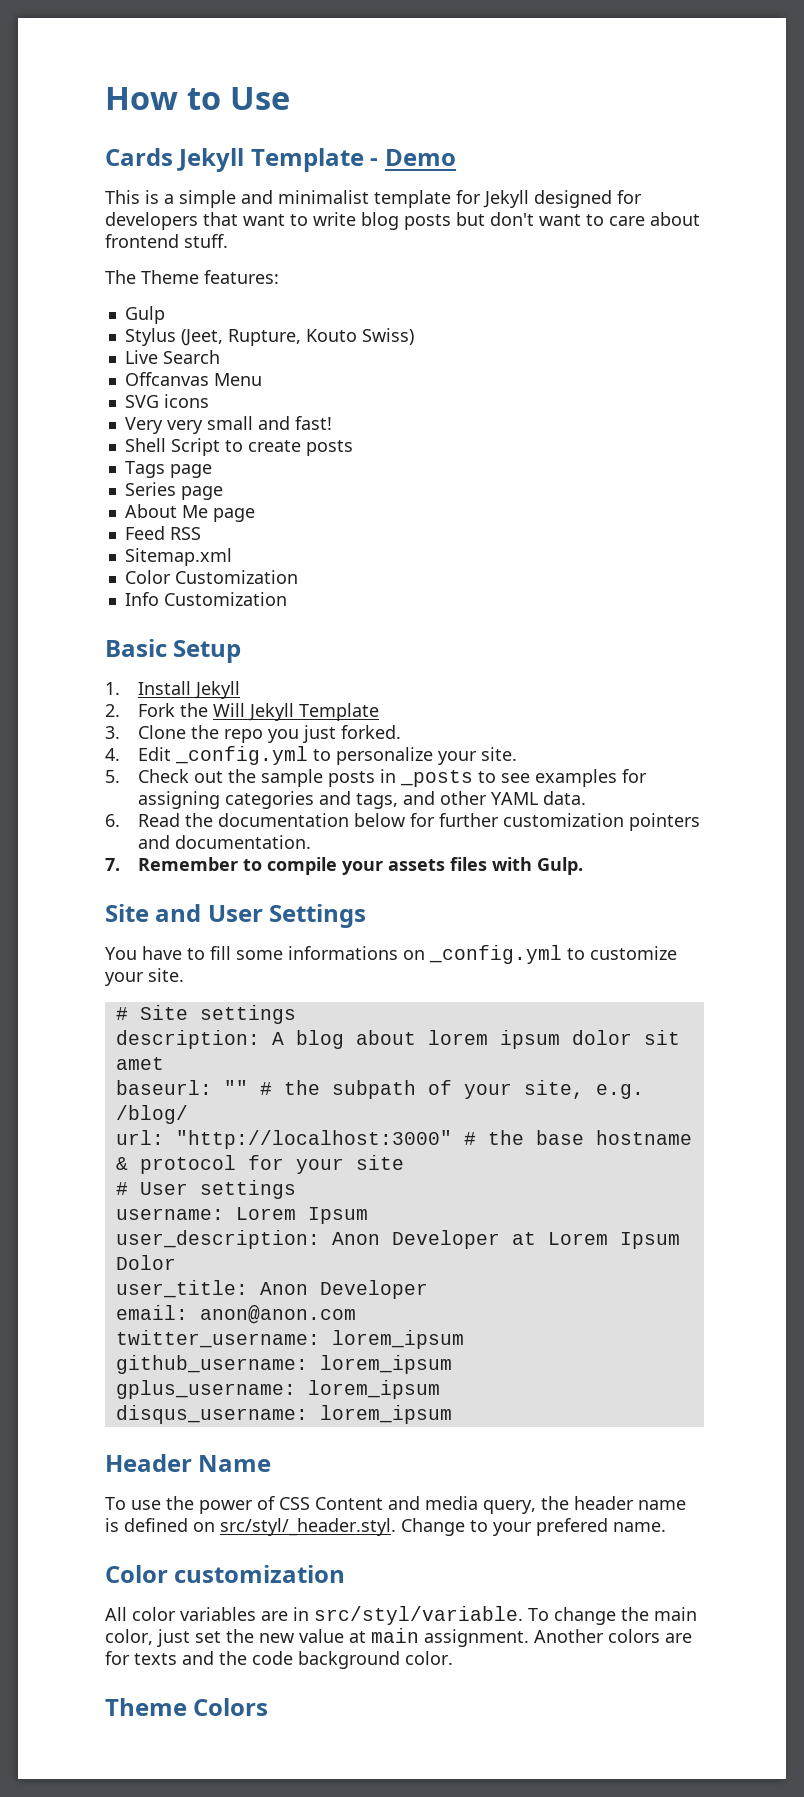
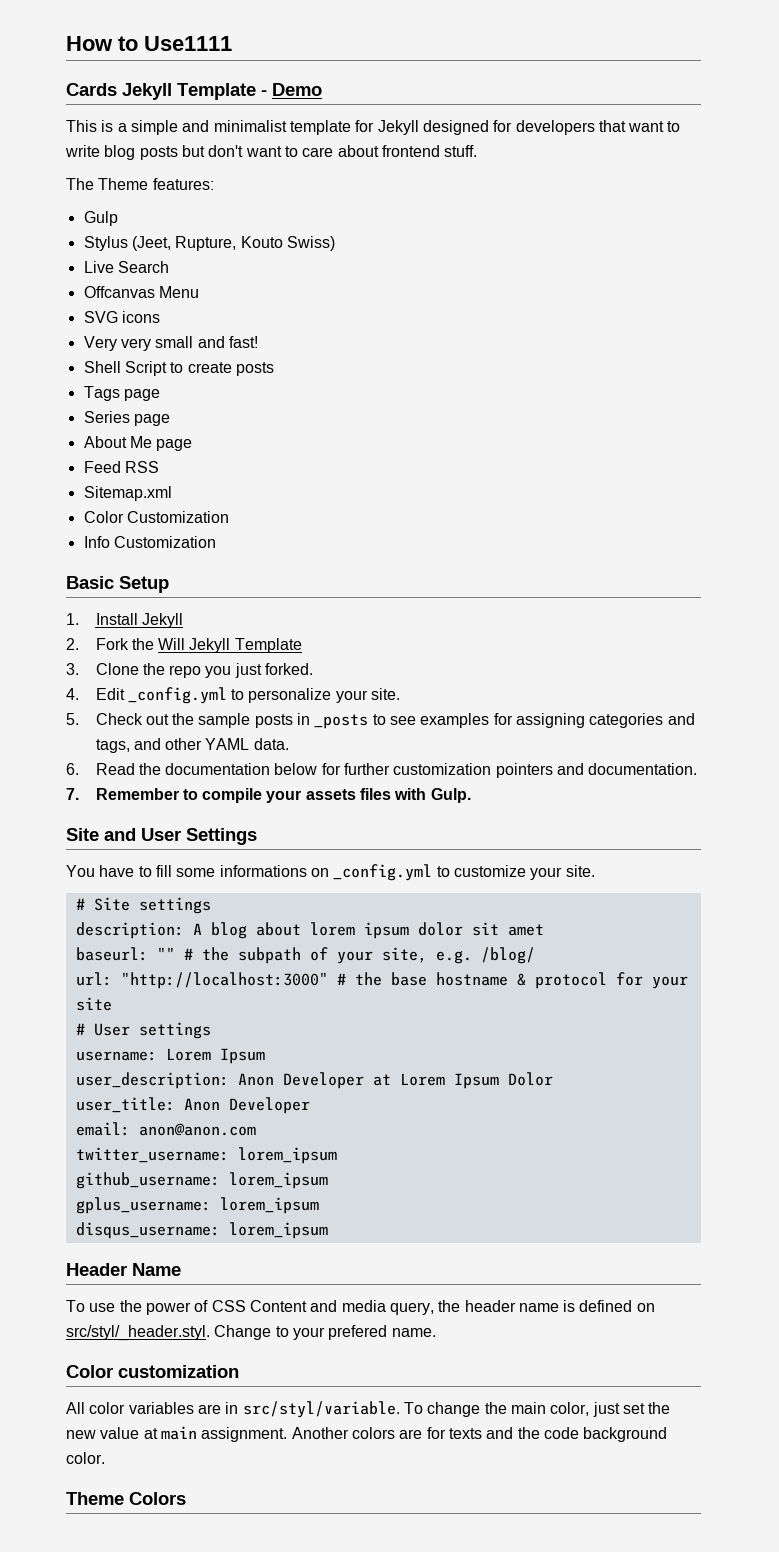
- How to Use
+ How to Use1111

